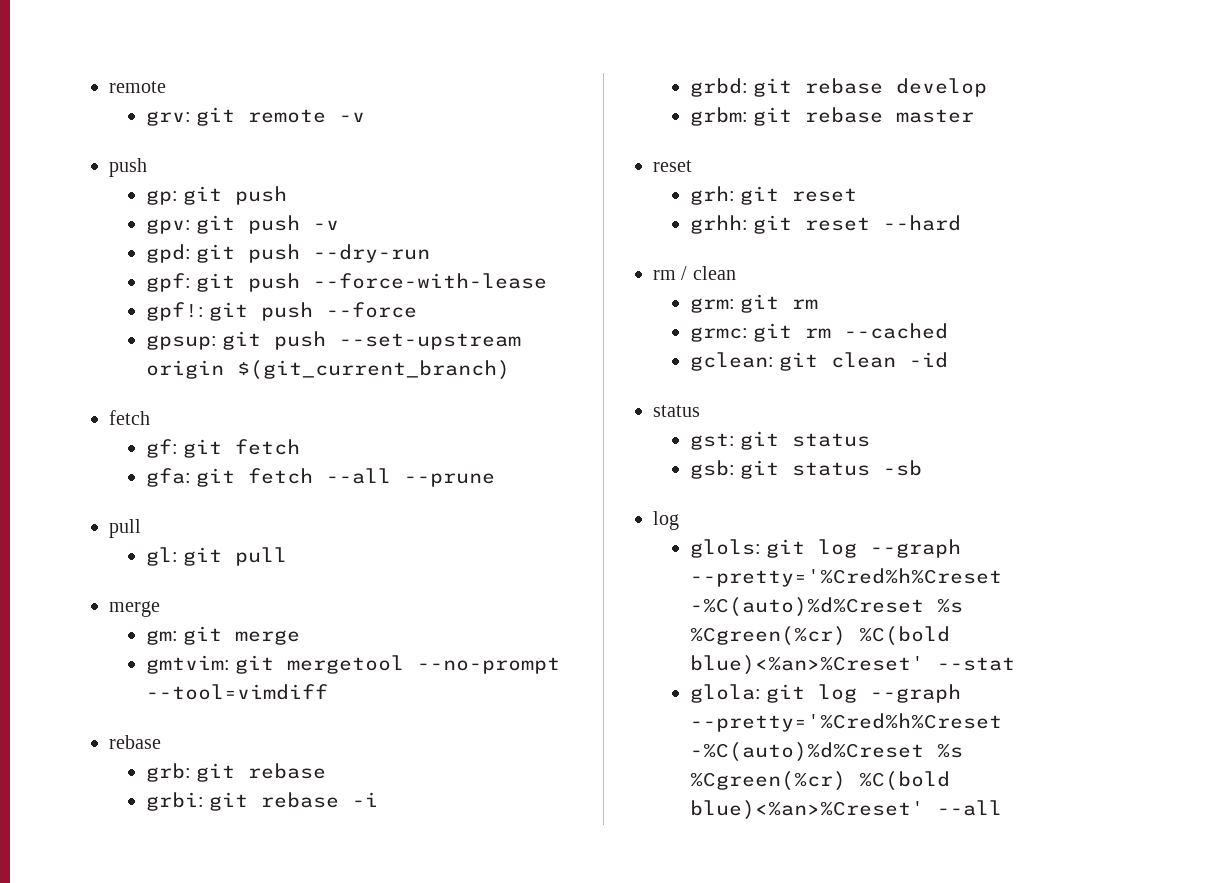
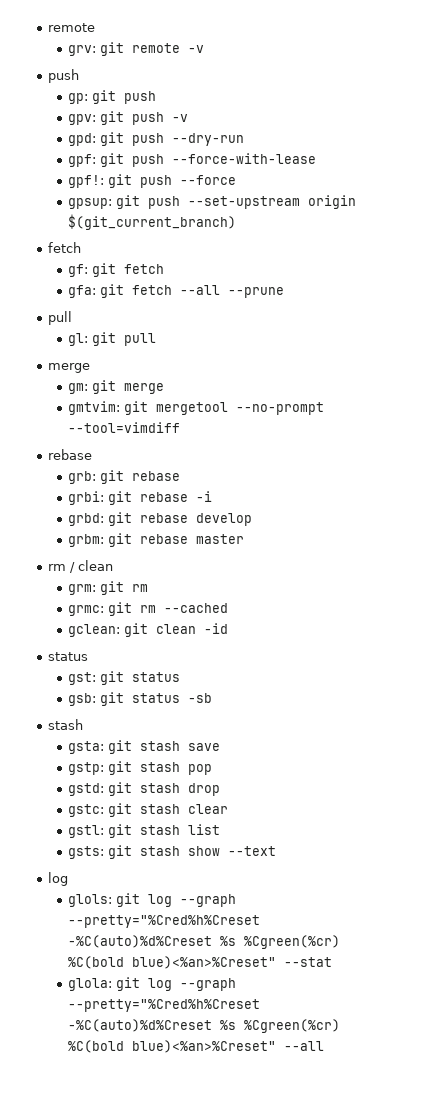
  grbm: git rebase master
- reset
- grh: git reset
- grhh: git reset --hard
  gsb: git status -sb
+ stash
+ gsta: git stash save
+ gstp: git stash pop
+ gstd: git stash drop
+ gstc: git stash clear
+ gstl: git stash list
+ gsts: git stash show --text
- glols: git log --graph --pretty='%Cred%h%Creset -%C(auto)%d%Creset %s %Cgreen(%cr) %C(bold blue)<%an>%Creset' --stat
+ glols: git log --graph --pretty="%Cred%h%Creset -%C(auto)%d%Creset %s %Cgreen(%cr) %C(bold blue)<%an>%Creset" --stat
- glola: git log --graph --pretty='%Cred%h%Creset -%C(auto)%d%Creset %s %Cgreen(%cr) %C(bold blue)<%an>%Creset' --all
+ glola: git log --graph --pretty="%Cred%h%Creset -%C(auto)%d%Creset %s %Cgreen(%cr) %C(bold blue)<%an>%Creset" --all

